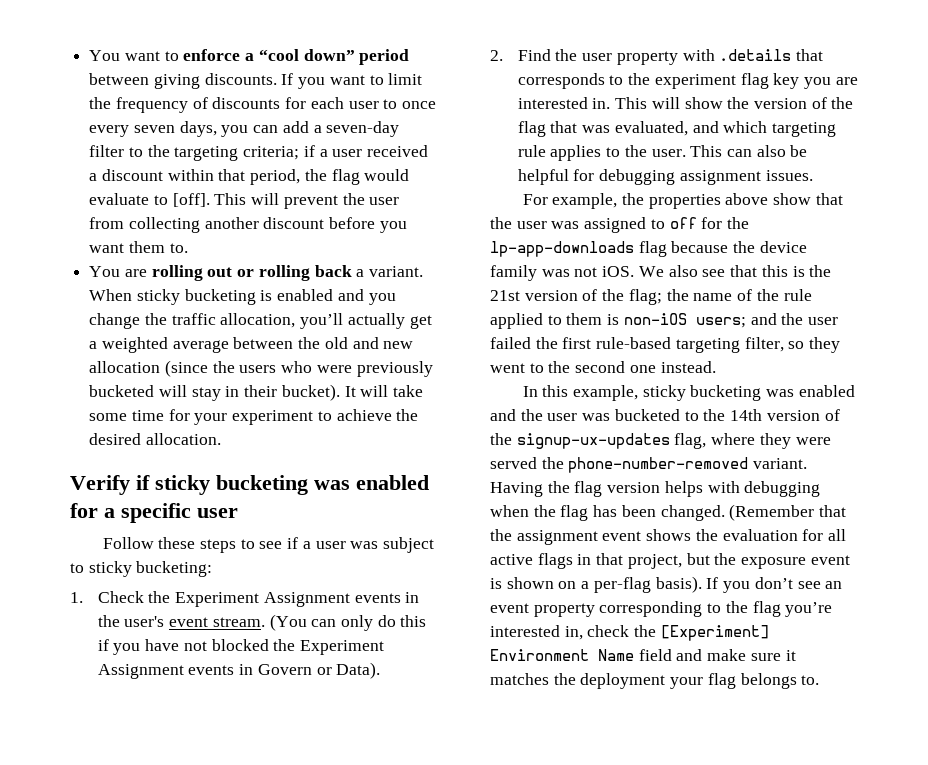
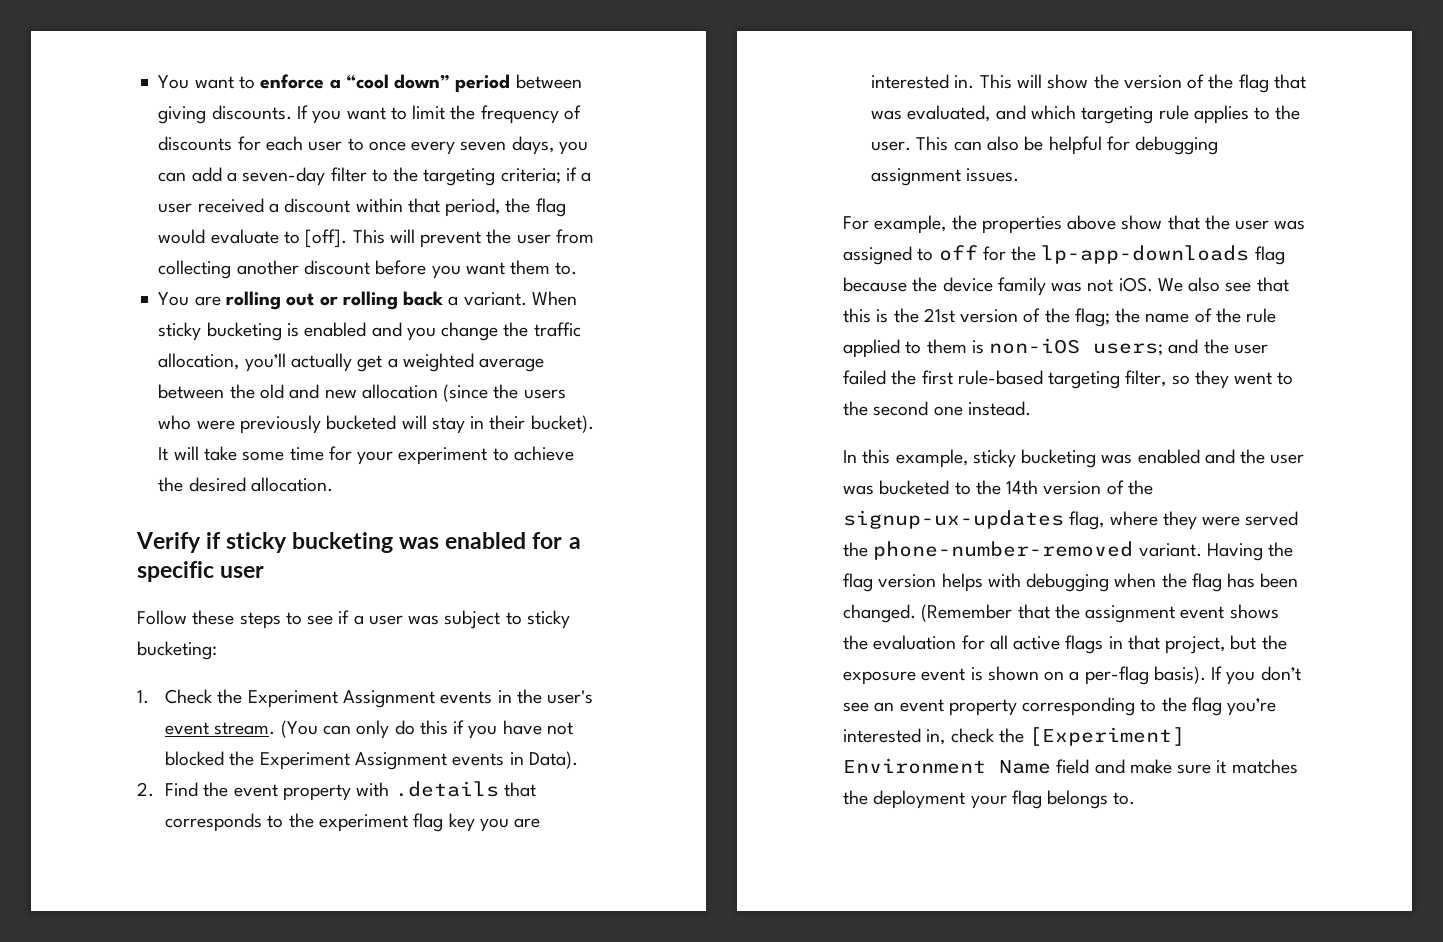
- (You can only do this if you have not blocked the Experiment Assignment events in Govern or Data).
+ (You can only do this if you have not blocked the Experiment Assignment events in Data).
- 2. Find the user property with .details that corresponds to the experiment flag key you are interested in.
+ 2. Find the event property with .details that corresponds to the experiment flag key you are interested in.

